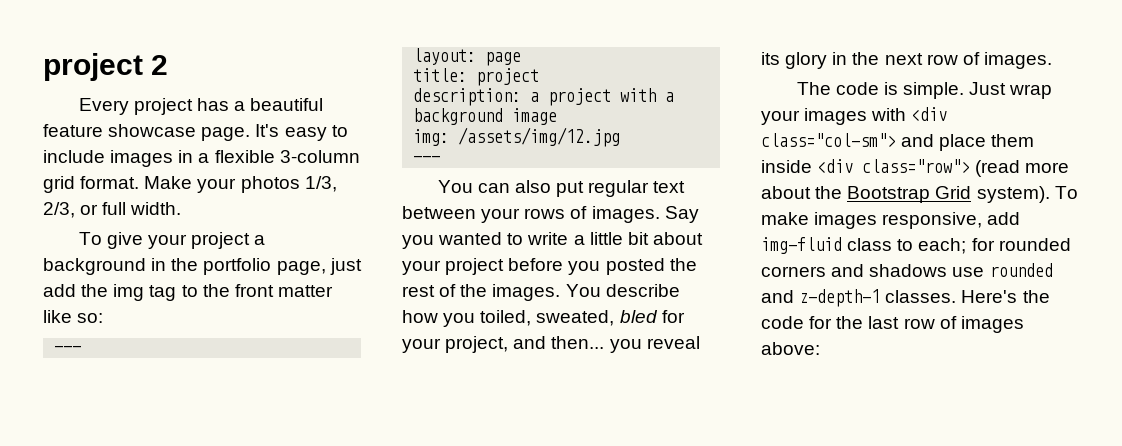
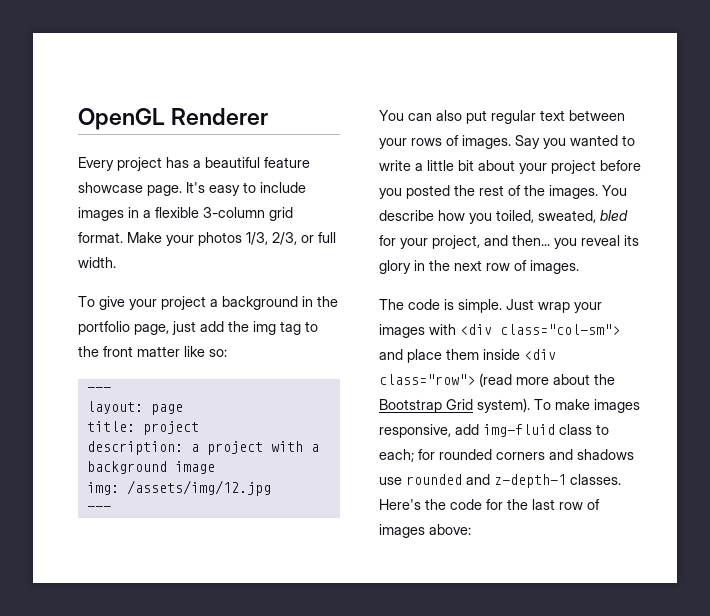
- project 2
+ OpenGL Renderer

